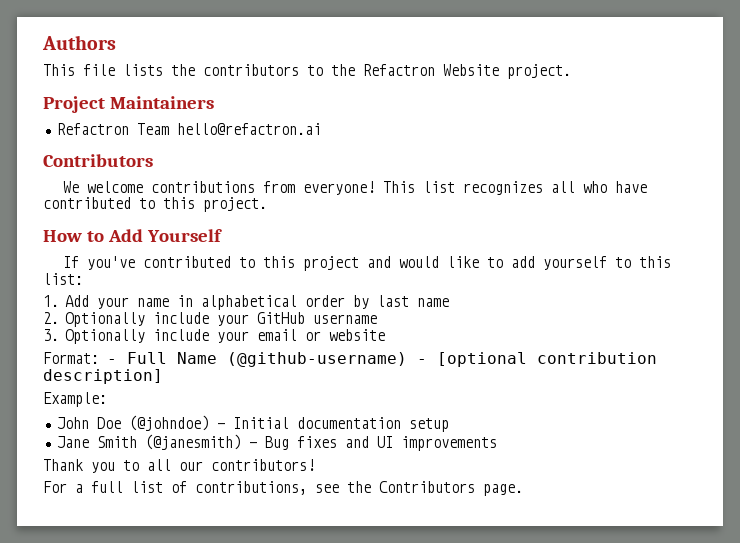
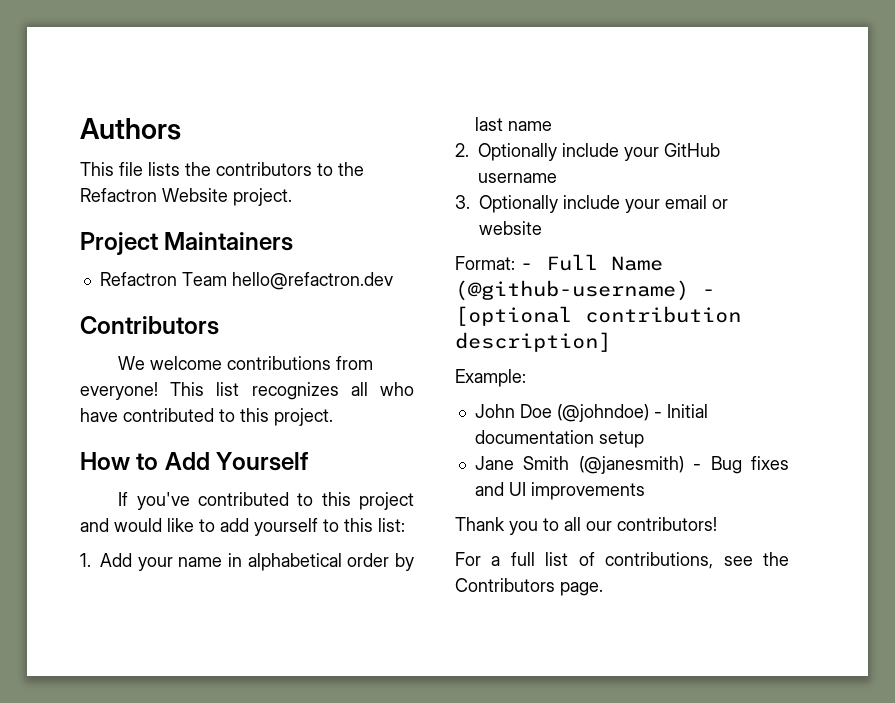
- Refactron Team hello@refactron.ai
+ Refactron Team hello@refactron.dev

